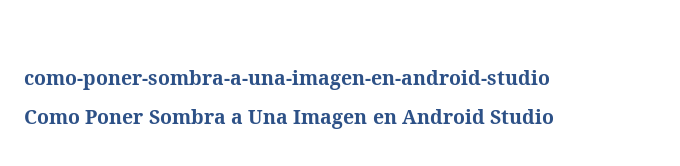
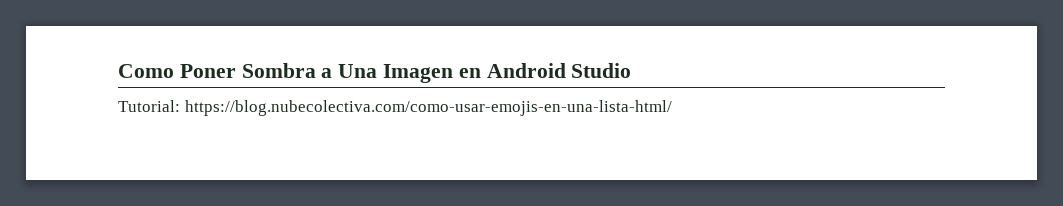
- como-poner-sombra-a-una-imagen-en-android-studio
+ Tutorial: https://blog.nubecolectiva.com/como-usar-emojis-en-una-lista-html/

